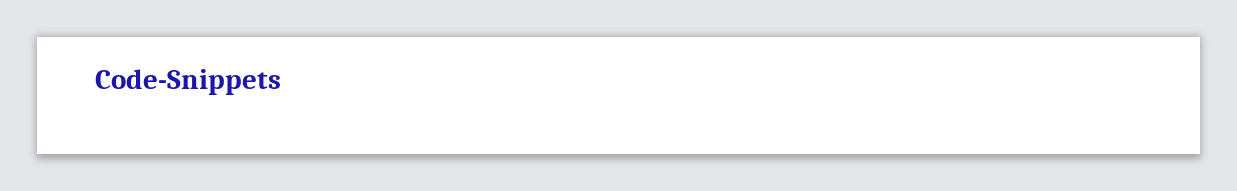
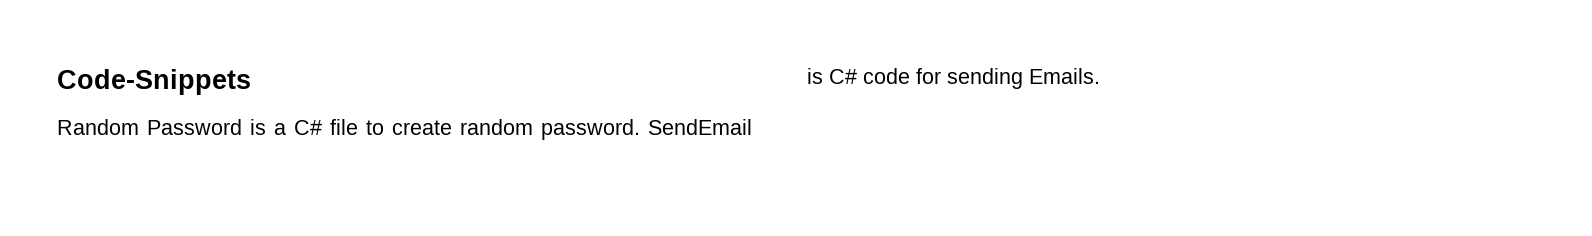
+ Random Password is a C# file to create random password. SendEmail is C# code for sending Emails.

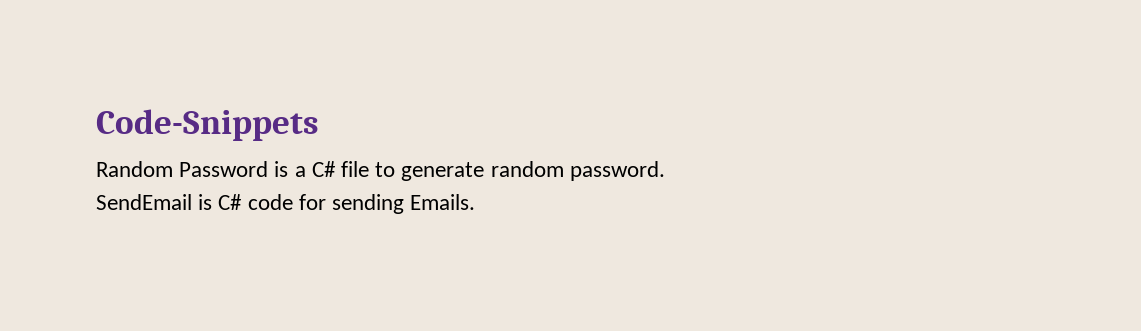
- Random Password is a C# file to create random password. SendEmail is C# code for sending Emails.
+ Random Password is a C# file to generate random password.
+ SendEmail is C# code for sending Emails.

